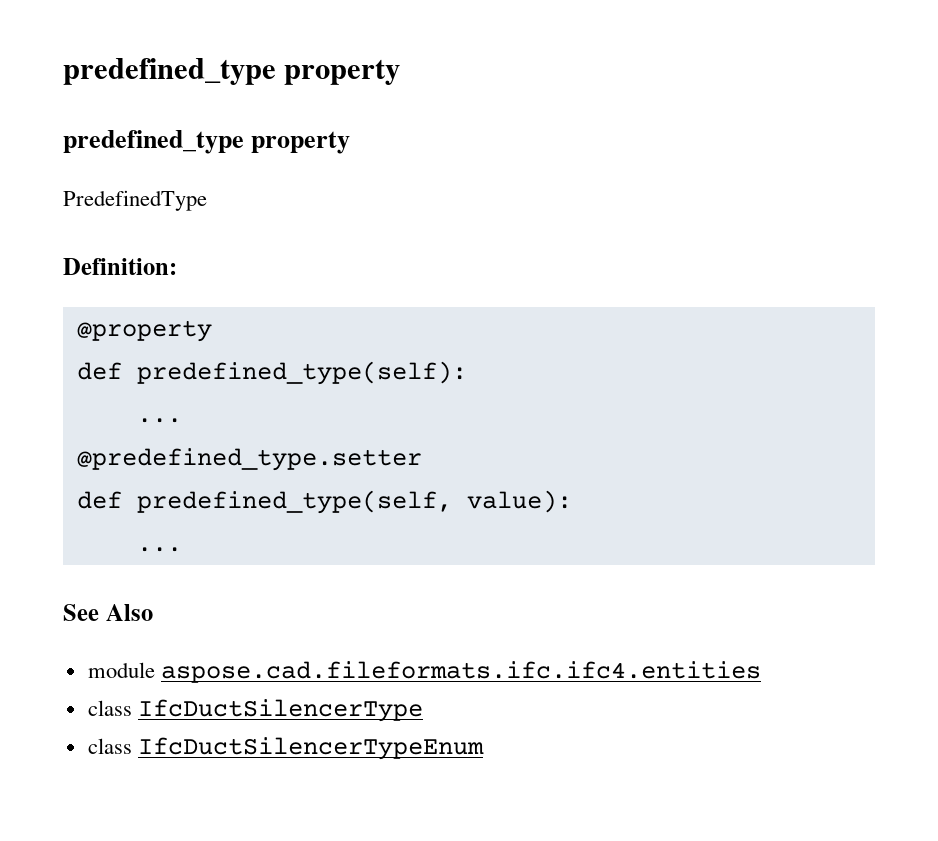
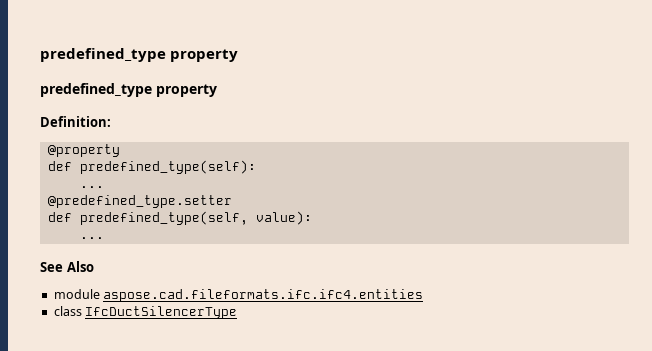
- PredefinedType
- class IfcDuctSilencerTypeEnum

